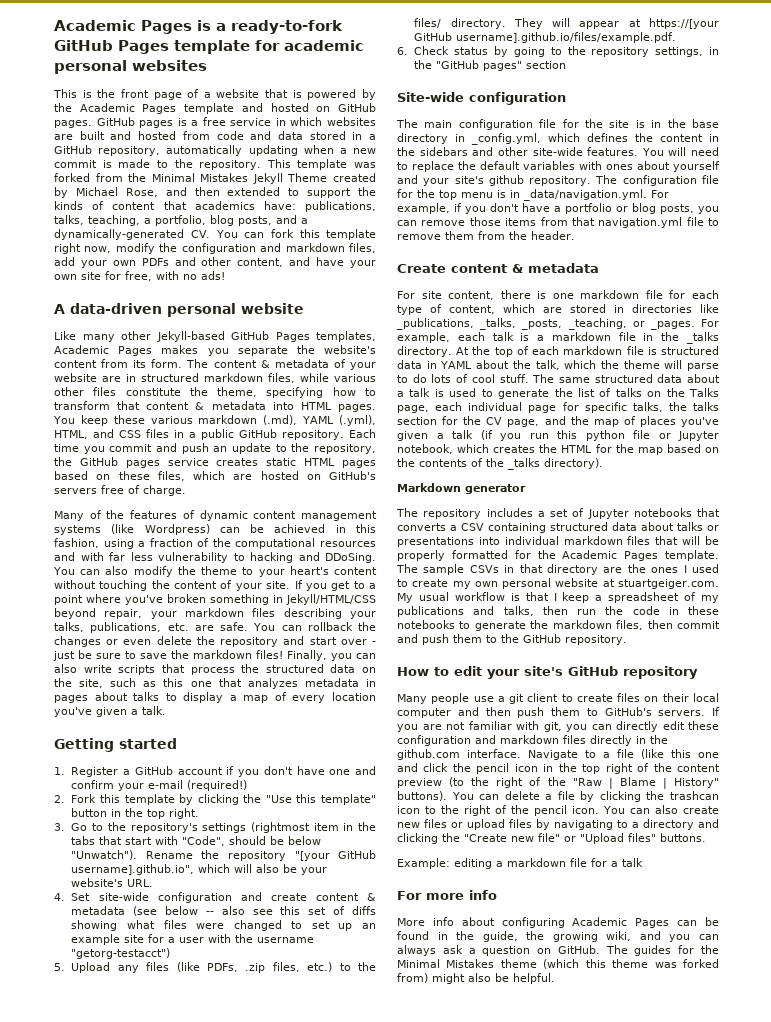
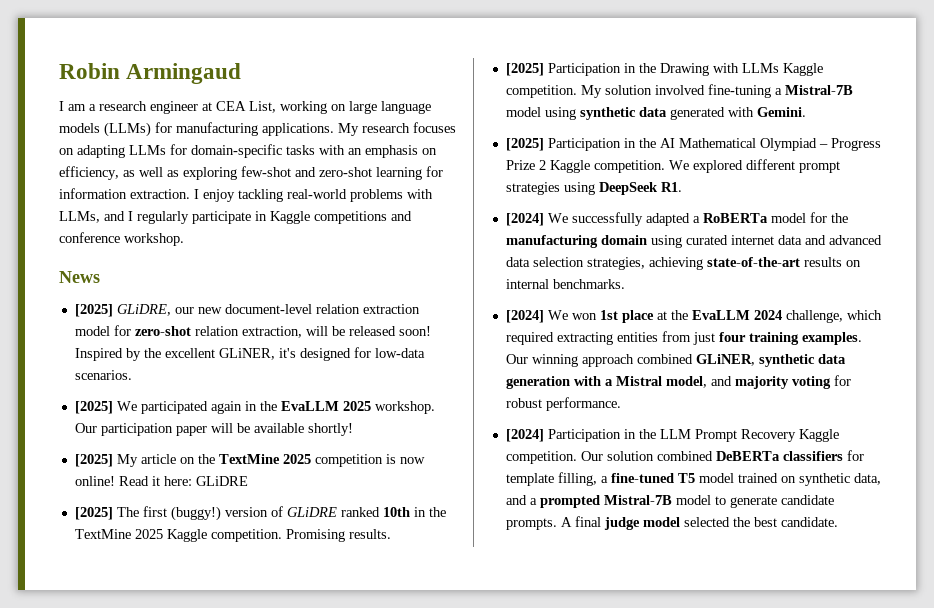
- Academic Pages is a ready-to-fork GitHub Pages template for academic personal websites
- This is the front page of a website that is powered by the Academic Pages template and hosted on GitHub pages. GitHub pages is a free service in which websites are built and hosted from code and data stored in a GitHub repository, automatically updating when a new commit is made to the repository. This template was forked from the Minimal Mistakes Jekyll Theme created by Michael Rose, and then extended to support the kinds of content that academics have: publications, talks, teaching, a portfolio, blog posts, and a dynamically-generated CV. You can fork this template right now, modify the configuration and markdown files, add your own PDFs and other content, and have your own site for free, with no ads!
- A data-driven personal website
- Like many other Jekyll-based GitHub Pages templates, Academic Pages makes you separate the website's content from its form. The content & metadata of your website are in structured markdown files, while various other files constitute the theme, specifying how to transform that content & metadata into HTML pages. You keep these various markdown (.md), YAML (.yml), HTML, and CSS files in a public GitHub repository. Each time you commit and push an update to the repository, the GitHub pages service creates static HTML pages based on these files, which are hosted on GitHub's servers free of charge.
- Many of the features of dynamic content management systems (like Wordpress) can be achieved in this fashion, using a fraction of the computational resources and with far less vulnerability to hacking and DDoSing. You can also modify the theme to your heart's content without touching the content of your site. If you get to a point where you've broken something in Jekyll/HTML/CSS beyond repair, your markdown files describing your talks, publications, etc. are safe. You can rollback the changes or even delete the repository and start over - just be sure to save the markdown files! Finally, you can also write scripts that process the structured data on the site, such as this one that analyzes metadata in pages about talks to display a map of every location you've given a talk.
- Getting started
- 1. Register a GitHub account if you don't have one and confirm your e-mail (required!)
- 2. Fork this template by clicking the "Use this template" button in the top right.
- 3. Go to the repository's settings (rightmost item in the tabs that start with "Code", should be below "Unwatch"). Rename the repository "[your GitHub username].github.io", which will also be your website's URL.
- 4. Set site-wide configuration and create content & metadata (see below -- also see this set of diffs showing what files were changed to set up an example site for a user with the username "getorg-testacct")
- 5. Upload any files (like PDFs, .zip files, etc.) to the files/ directory. They will appear at https://[your GitHub username].github.io/files/example.pdf.
- 6. Check status by going to the repository settings, in the "GitHub pages" section
- Site-wide configuration
- The main configuration file for the site is in the base directory in _config.yml, which defines the content in the sidebars and other site-wide features. You will need to replace the default variables with ones about yourself and your site's github repository. The configuration file for the top menu is in _data/navigation.yml. For example, if you don't have a portfolio or blog posts, you can remove those items from that navigation.yml file to remove them from the header.
- Create content & metadata
- For site content, there is one markdown file for each type of content, which are stored in directories like _publications, _talks, _posts, _teaching, or _pages. For example, each talk is a markdown file in the _talks directory. At the top of each markdown file is structured data in YAML about the talk, which the theme will parse to do lots of cool stuff. The same structured data about a talk is used to generate the list of talks on the Talks page, each individual page for specific talks, the talks section for the CV page, and the map of places you've given a talk (if you run this python file or Jupyter notebook, which creates the HTML for the map based on the contents of the _talks directory).
- Markdown generator
- The repository includes a set of Jupyter notebooks that converts a CSV containing structured data about talks or presentations into individual markdown files that will be properly formatted for the Academic Pages template. The sample CSVs in that directory are the ones I used to create my own personal website at stuartgeiger.com. My usual workflow is that I keep a spreadsheet of my publications and talks, then run the code in these notebooks to generate the markdown files, then commit and push them to the GitHub repository.
- How to edit your site's GitHub repository
- Many people use a git client to create files on their local computer and then push them to GitHub's servers. If you are not familiar with git, you can directly edit these configuration and markdown files directly in the github.com interface. Navigate to a file (like this one and click the pencil icon in the top right of the content preview (to the right of the "Raw | Blame | History" buttons). You can delete a file by clicking the trashcan icon to the right of the pencil icon. You can also create new files or upload files by navigating to a directory and clicking the "Create new file" or "Upload files" buttons.
- Example: editing a markdown file for a talk
- For more info
- More info about configuring Academic Pages can be found in the guide, the growing wiki, and you can always ask a question on GitHub. The guides for the Minimal Mistakes theme (which this theme was forked from) might also be helpful.
+ Robin Armingaud
+ I am a research engineer at CEA List, working on large language models (LLMs) for manufacturing applications. My research focuses on adapting LLMs for domain-specific tasks with an emphasis on efficiency, as well as exploring few-shot and zero-shot learning for information extraction. I enjoy tackling real-world problems with LLMs, and I regularly participate in Kaggle competitions and conference workshop.
+ News
+ [2025] GLiDRE, our new document-level relation extraction model for zero-shot relation extraction, will be released soon! Inspired by the excellent GLiNER, it's designed for low-data scenarios.
+ [2025] We participated again in the EvaLLM 2025 workshop. Our participation paper will be available shortly!
+ [2025] My article on the TextMine 2025 competition is now online! Read it here: GLiDRE
+ [2025] The first (buggy!) version of GLiDRE ranked 10th in the TextMine 2025 Kaggle competition. Promising results.
+ [2025] Participation in the Drawing with LLMs Kaggle competition. My solution involved fine-tuning a Mistral-7B model using synthetic data generated with Gemini.
+ [2025] Participation in the AI Mathematical Olympiad – Progress Prize 2 Kaggle competition. We explored different prompt strategies using DeepSeek R1.
+ [2024] We successfully adapted a RoBERTa model for the manufacturing domain using curated internet data and advanced data selection strategies, achieving state-of-the-art results on internal benchmarks.
+ [2024] We won 1st place at the EvaLLM 2024 challenge, which required extracting entities from just four training examples. Our winning approach combined GLiNER, synthetic data generation with a Mistral model, and majority voting for robust performance.
+ [2024] Participation in the LLM Prompt Recovery Kaggle competition. Our solution combined DeBERTa classifiers for template filling, a fine-tuned T5 model trained on synthetic data, and a prompted Mistral-7B model to generate candidate prompts. A final judge model selected the best candidate.

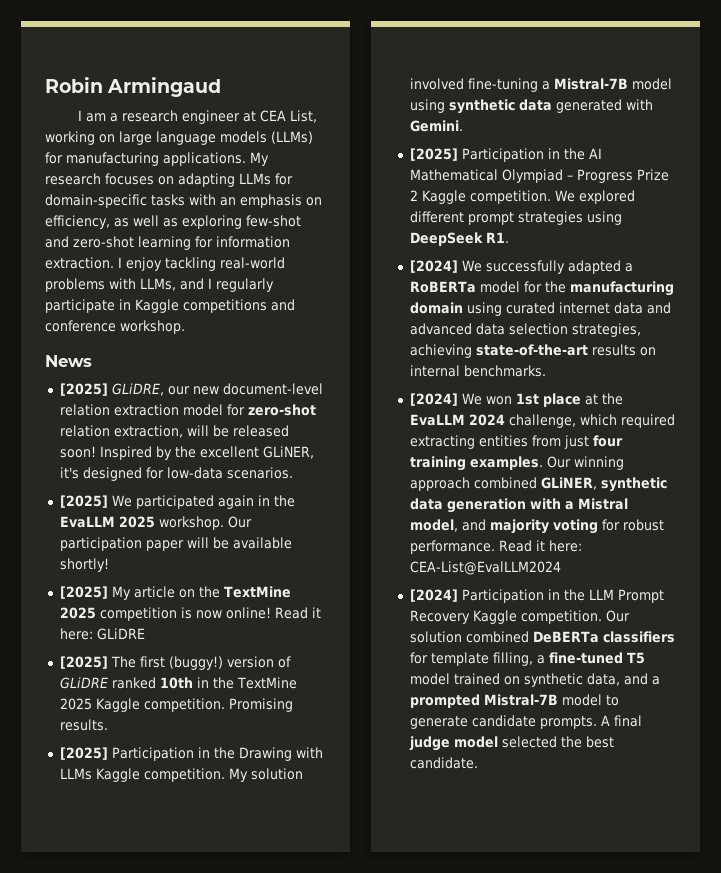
+ Read it here: CEA-List@EvalLLM2024

